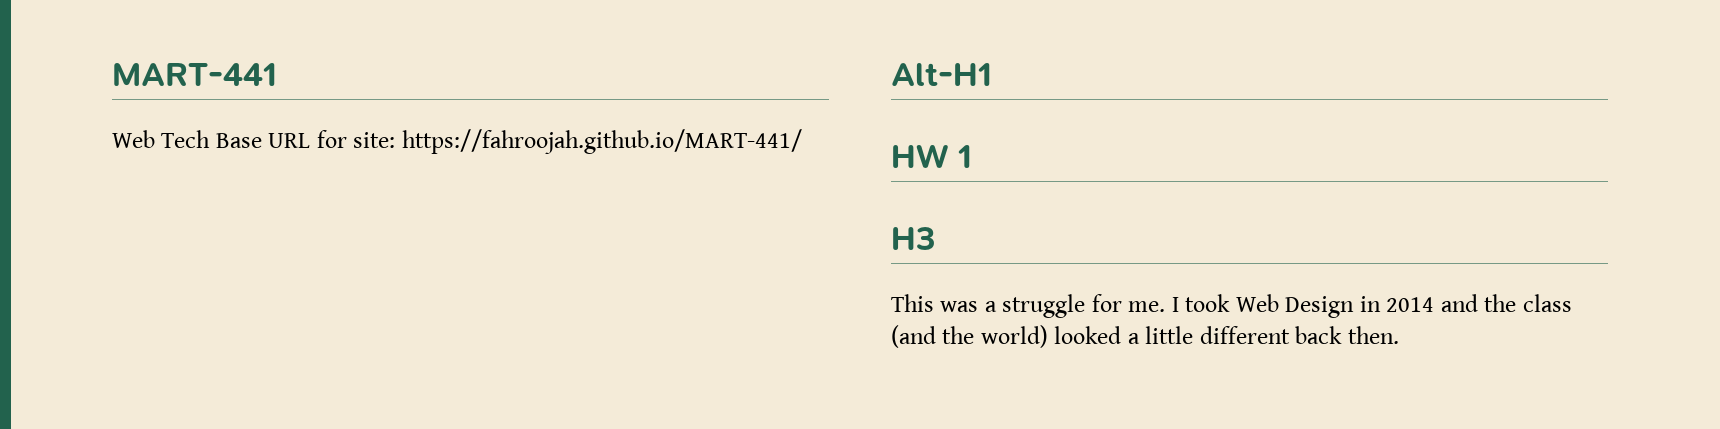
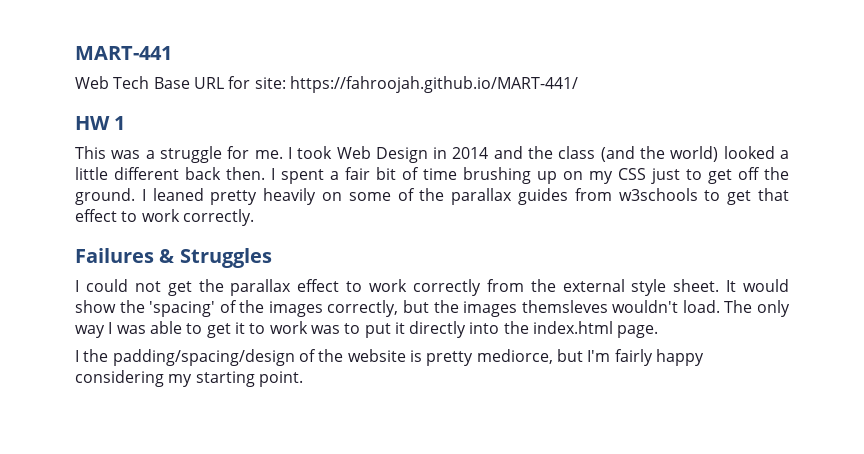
- Alt-H1
- H3
+ I spent a fair bit of time brushing up on my CSS just to get off the ground. I leaned pretty heavily on some of the parallax guides from w3schools to get that effect to work correctly.
+ Failures & Struggles
+ I could not get the parallax effect to work correctly from the external style sheet. It would show the 'spacing' of the images correctly, but the images themsleves wouldn't load. The only way I was able to get it to work was to put it directly into the index.html page.
+ I the padding/spacing/design of the website is pretty mediorce, but I'm fairly happy considering my starting point.

